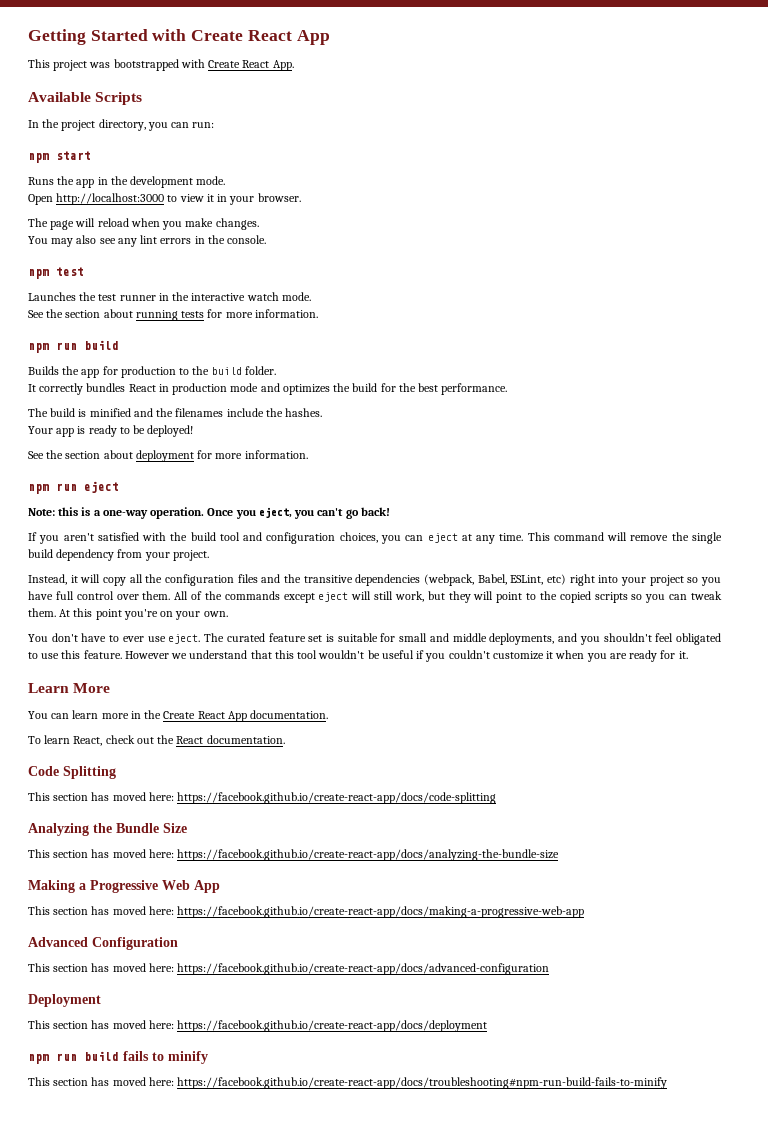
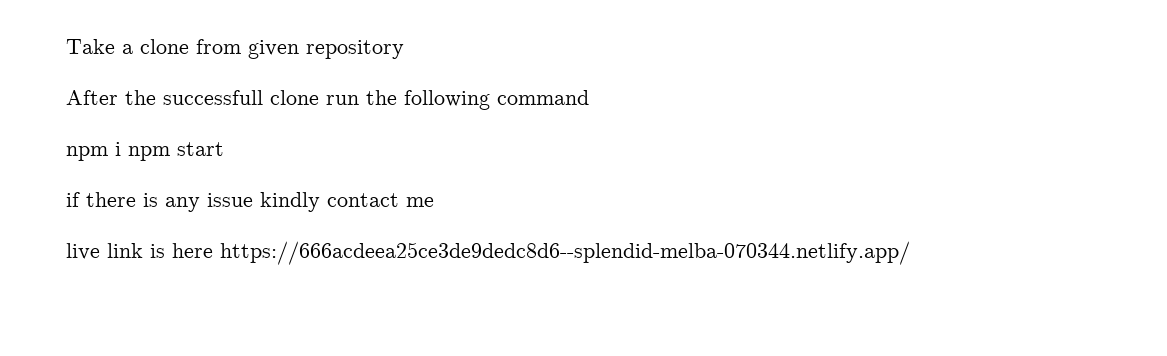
- Getting Started with Create React App
- This project was bootstrapped with Create React App.
- Available Scripts
- In the project directory, you can run:
- npm start
- Runs the app in the development mode.
- Open http://localhost:3000 to view it in your browser.
- The page will reload when you make changes.
- You may also see any lint errors in the console.
- npm test
- Launches the test runner in the interactive watch mode.
- See the section about running tests for more information.
- npm run build
- Builds the app for production to the build folder.
- It correctly bundles React in production mode and optimizes the build for the best performance.
- The build is minified and the filenames include the hashes.
- Your app is ready to be deployed!
- See the section about deployment for more information.
- npm run eject
- Note: this is a one-way operation. Once you eject, you can't go back!
- If you aren't satisfied with the build tool and configuration choices, you can eject at any time. This command will remove the single build dependency from your project.
- Instead, it will copy all the configuration files and the transitive dependencies (webpack, Babel, ESLint, etc) right into your project so you have full control over them. All of the commands except eject will still work, but they will point to the copied scripts so you can tweak them. At this point you're on your own.
- You don't have to ever use eject. The curated feature set is suitable for small and middle deployments, and you shouldn't feel obligated to use this feature. However we understand that this tool wouldn't be useful if you couldn't customize it when you are ready for it.
- Learn More
- You can learn more in the Create React App documentation.
- To learn React, check out the React documentation.
- Code Splitting
- This section has moved here: https://facebook.github.io/create-react-app/docs/code-splitting
- Analyzing the Bundle Size
- This section has moved here: https://facebook.github.io/create-react-app/docs/analyzing-the-bundle-size
- Making a Progressive Web App
- This section has moved here: https://facebook.github.io/create-react-app/docs/making-a-progressive-web-app
- Advanced Configuration
- This section has moved here: https://facebook.github.io/create-react-app/docs/advanced-configuration
- Deployment
- This section has moved here: https://facebook.github.io/create-react-app/docs/deployment
- npm run build fails to minify
- This section has moved here: https://facebook.github.io/create-react-app/docs/troubleshooting#npm-run-build-fails-to-minify
+ Take a clone from given repository
+ After the successfull clone run the following command
+ npm i npm start
+ if there is any issue kindly contact me
+ live link is here https://666acdeea25ce3de9dedc8d6--splendid-melba-070344.netlify.app/

